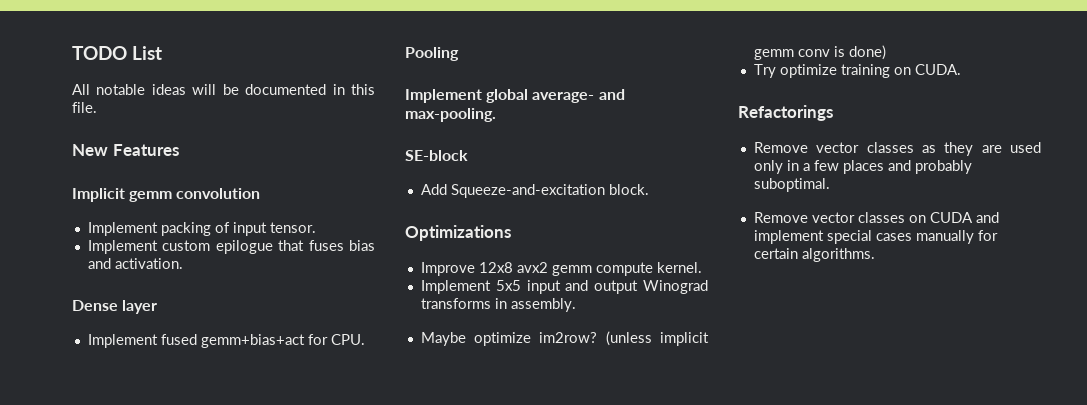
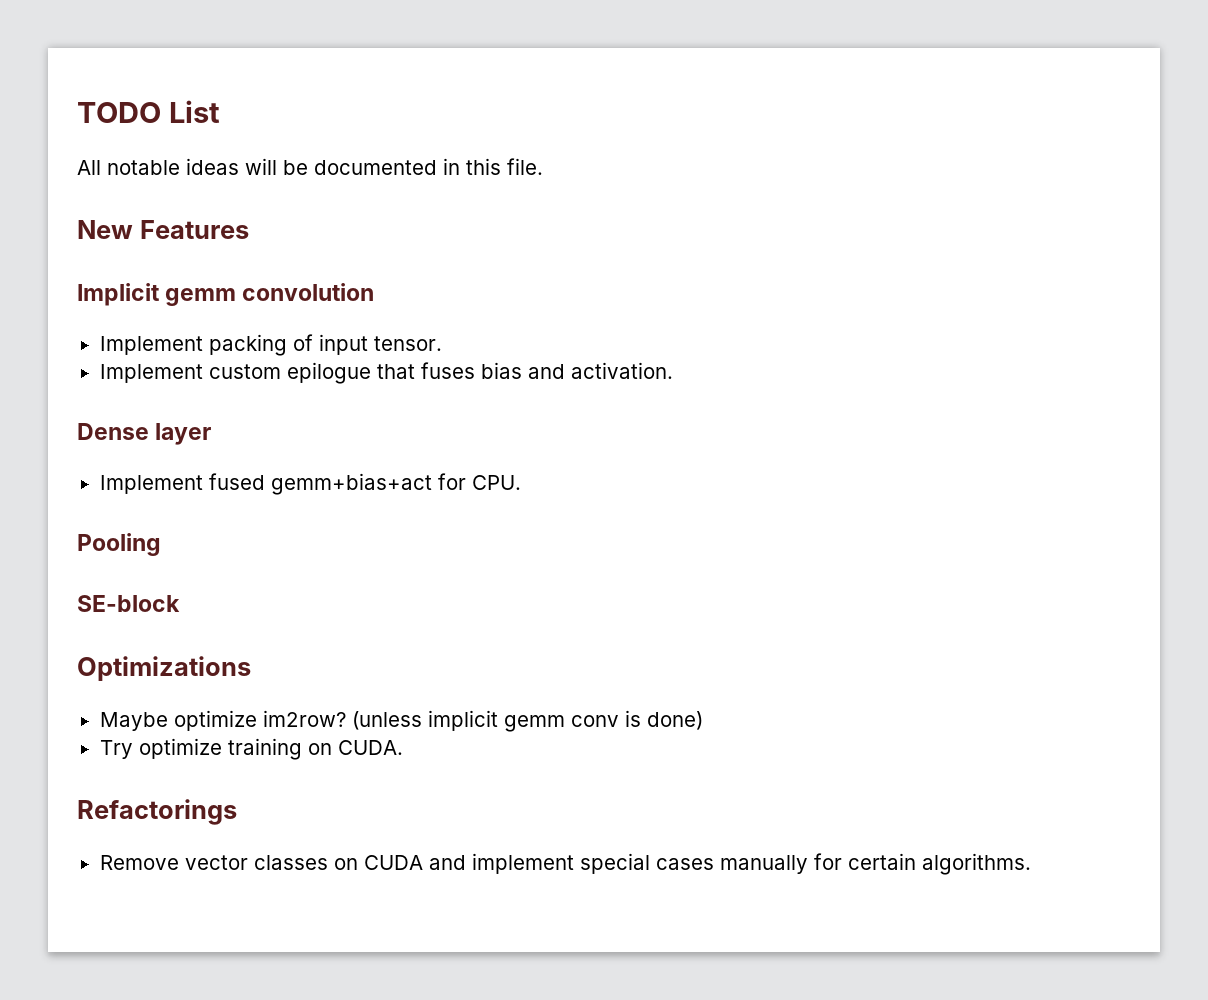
- Implement global average- and max-pooling.
  SE-block
- Add Squeeze-and-excitation block.
  Optimizations
- Improve 12x8 avx2 gemm compute kernel.
- Implement 5x5 input and output Winograd transforms in assembly.
- Remove vector classes as they are used only in a few places and probably suboptimal.

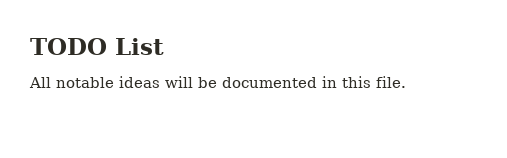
- New Features
- Implicit gemm convolution
- Implement packing of input tensor.
- Implement custom epilogue that fuses bias and activation.
- Dense layer
- Implement fused gemm+bias+act for CPU.
- Pooling
- SE-block
- Optimizations
- Maybe optimize im2row? (unless implicit gemm conv is done)
- Try optimize training on CUDA.
- Refactorings
- Remove vector classes on CUDA and implement special cases manually for certain algorithms.

